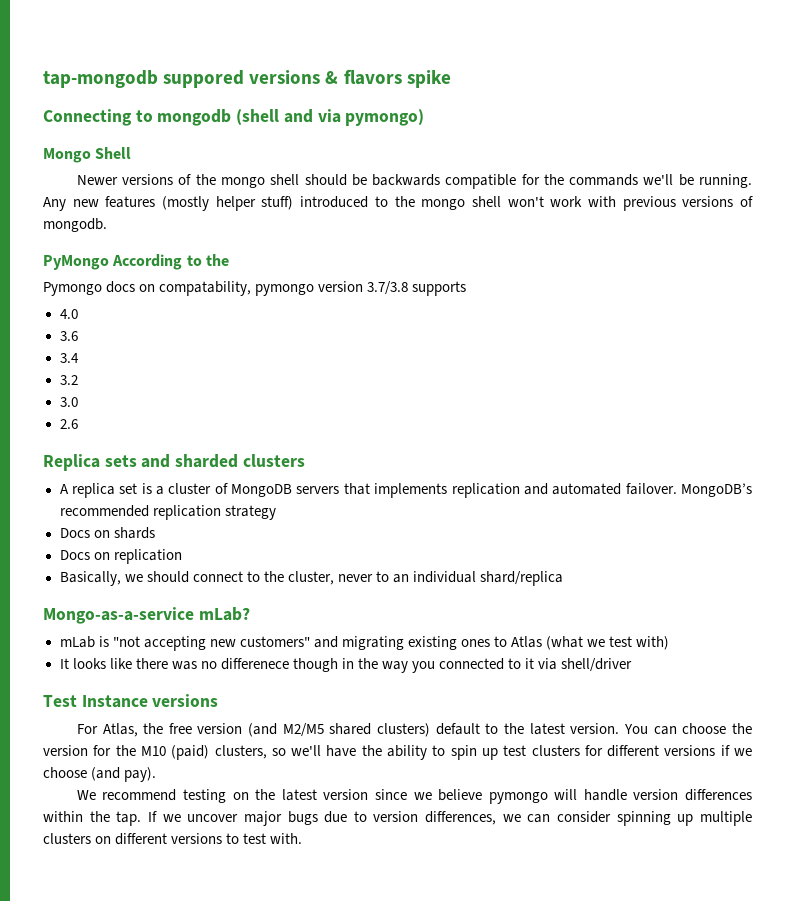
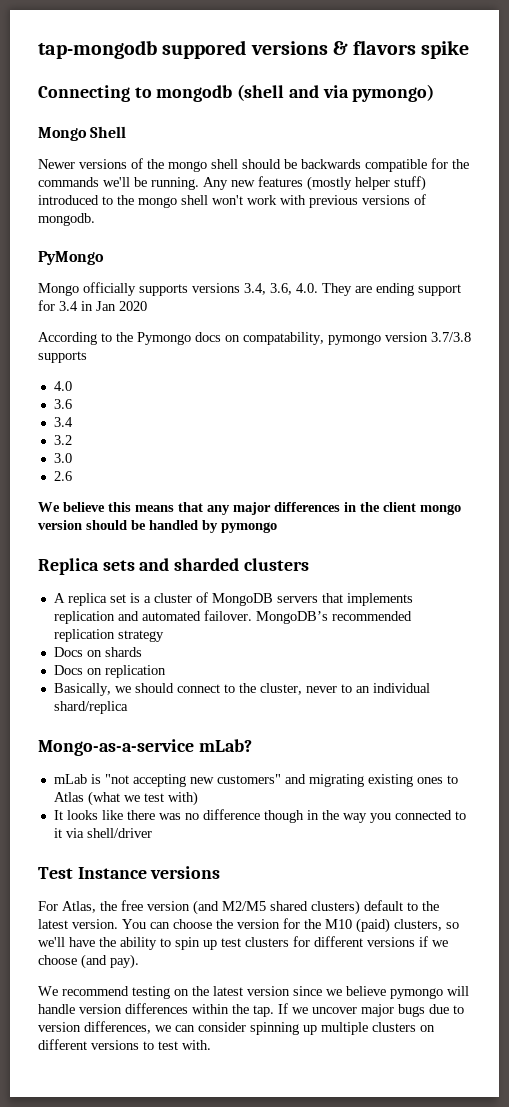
- PyMongo According to the
- Pymongo docs on compatability, pymongo version 3.7/3.8 supports
+ PyMongo
+ Mongo officially supports versions 3.4, 3.6, 4.0. They are ending support for 3.4 in Jan 2020
+ According to the Pymongo docs on compatability, pymongo version 3.7/3.8 supports
+ We believe this means that any major differences in the client mongo version should be handled by pymongo
- It looks like there was no differenece though in the way you connected to it via shell/driver
+ It looks like there was no difference though in the way you connected to it via shell/driver

